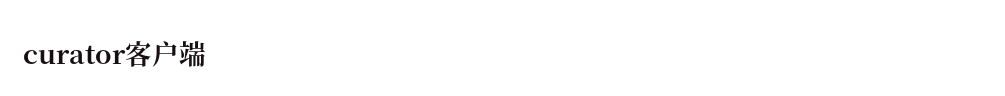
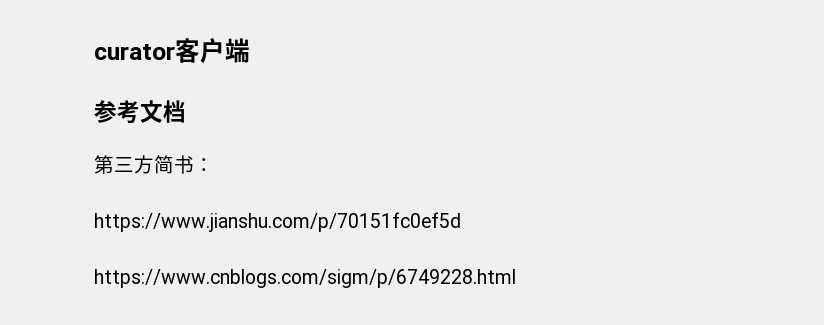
+ 参考文档
+ 第三方简书：
+ https://www.jianshu.com/p/70151fc0ef5d
+ https://www.cnblogs.com/sigm/p/6749228.html

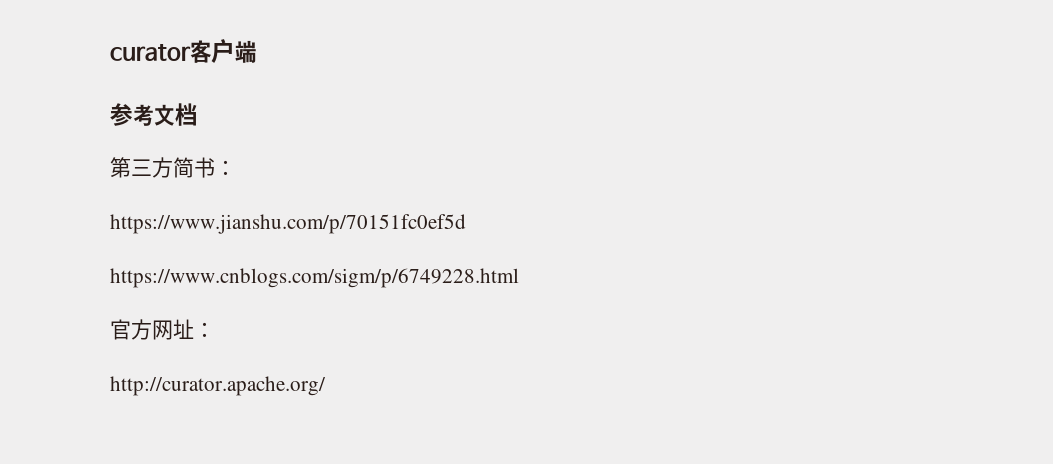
+ 官方网址：
+ http://curator.apache.org/

